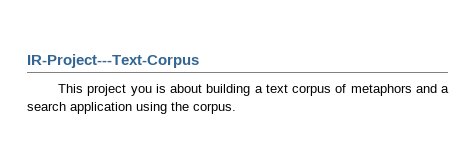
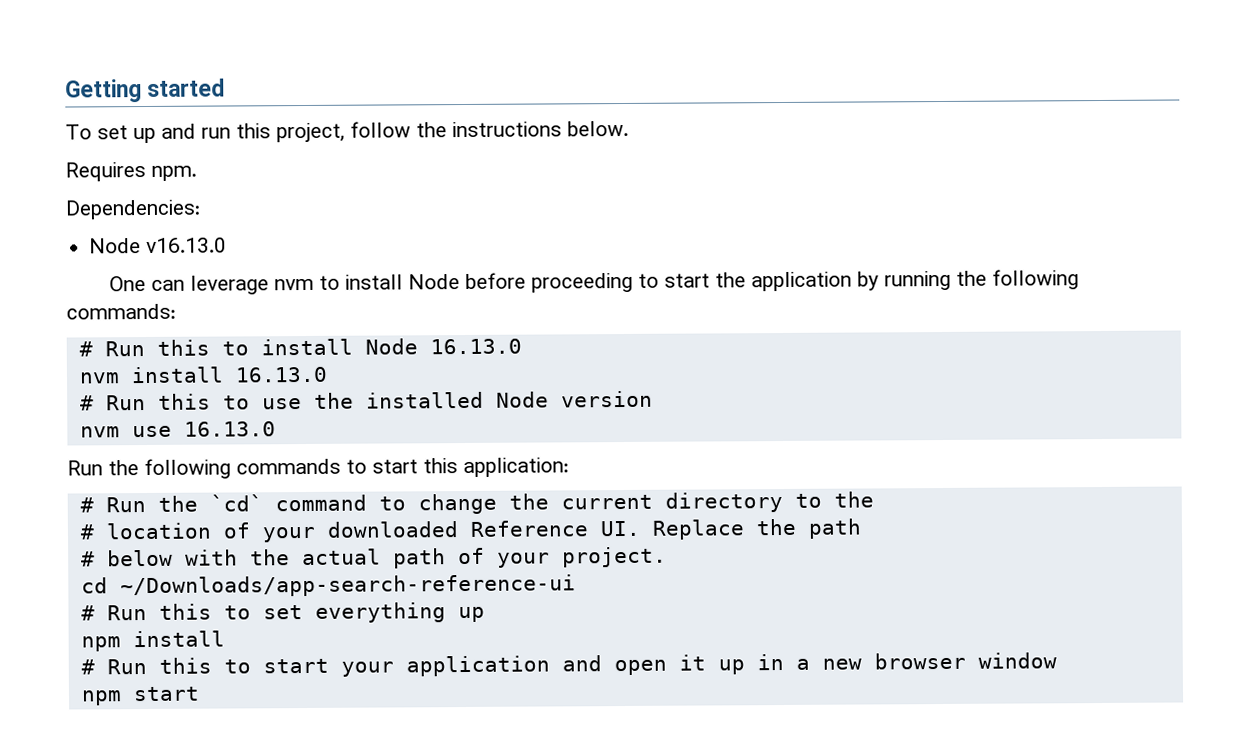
- IR-Project---Text-Corpus
- This project you is about building a text corpus of metaphors and a search application using the corpus.
+ Getting started
+ To set up and run this project, follow the instructions below.
+ Requires npm.
+ Dependencies:
+ Node v16.13.0
+ One can leverage nvm to install Node before proceeding to start the application by running the following commands:
+ # Run this to install Node 16.13.0
+ nvm install 16.13.0
+ # Run this to use the installed Node version
+ nvm use 16.13.0
+ Run the following commands to start this application:
+ # Run the `cd` command to change the current directory to the
+ # location of your downloaded Reference UI. Replace the path
+ # below with the actual path of your project.
+ cd ~/Downloads/app-search-reference-ui
+ # Run this to set everything up
+ npm install
+ # Run this to start your application and open it up in a new browser window
+ npm start

